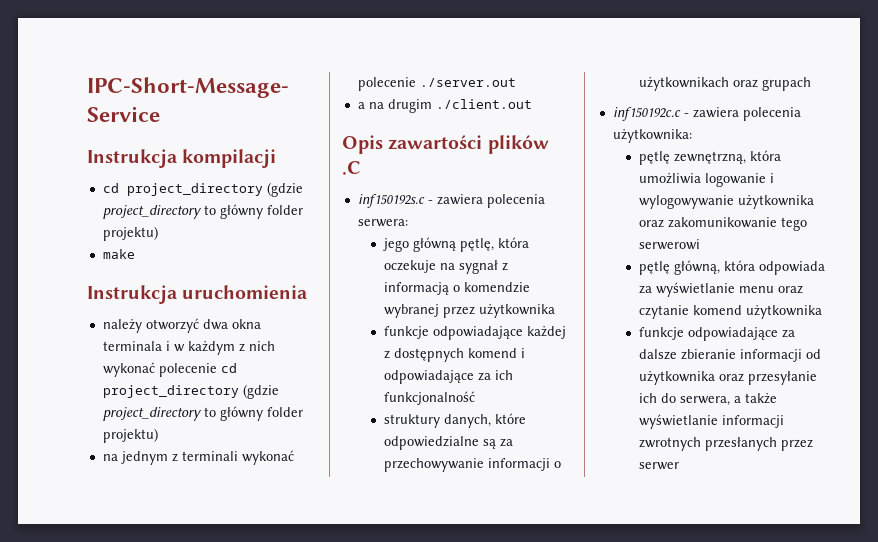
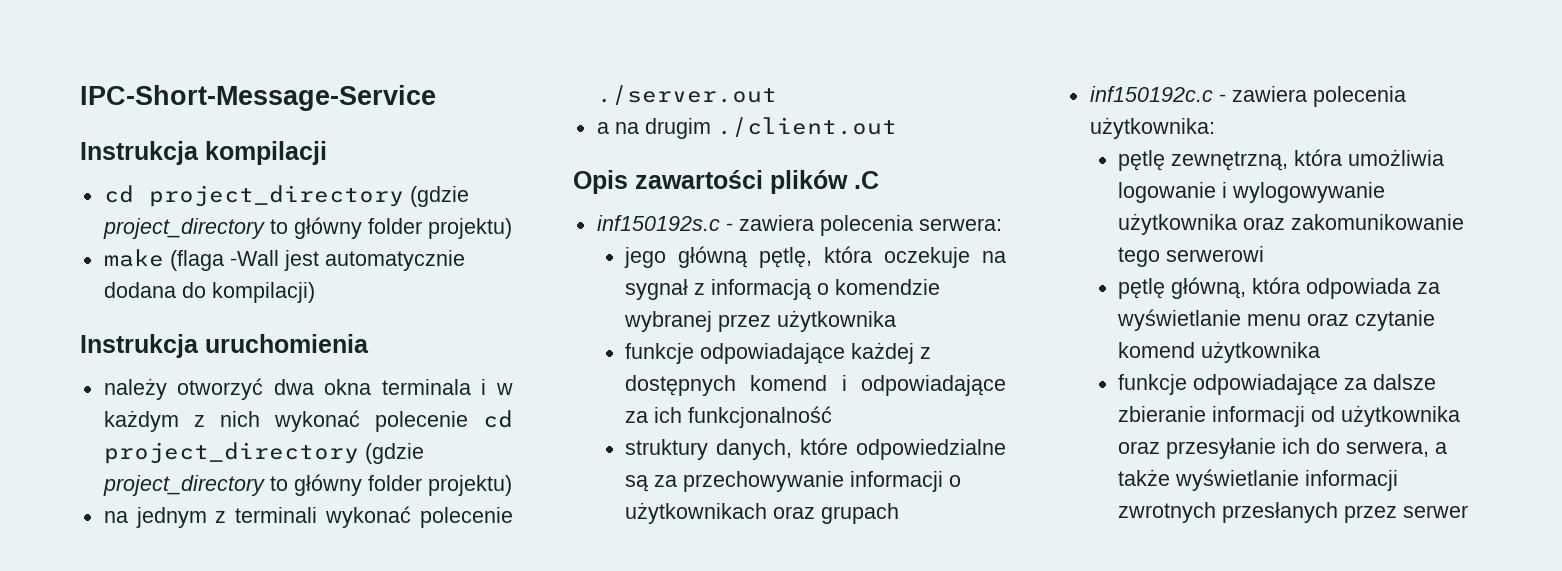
- make
+ make (flaga -Wall jest automatycznie dodana do kompilacji)

